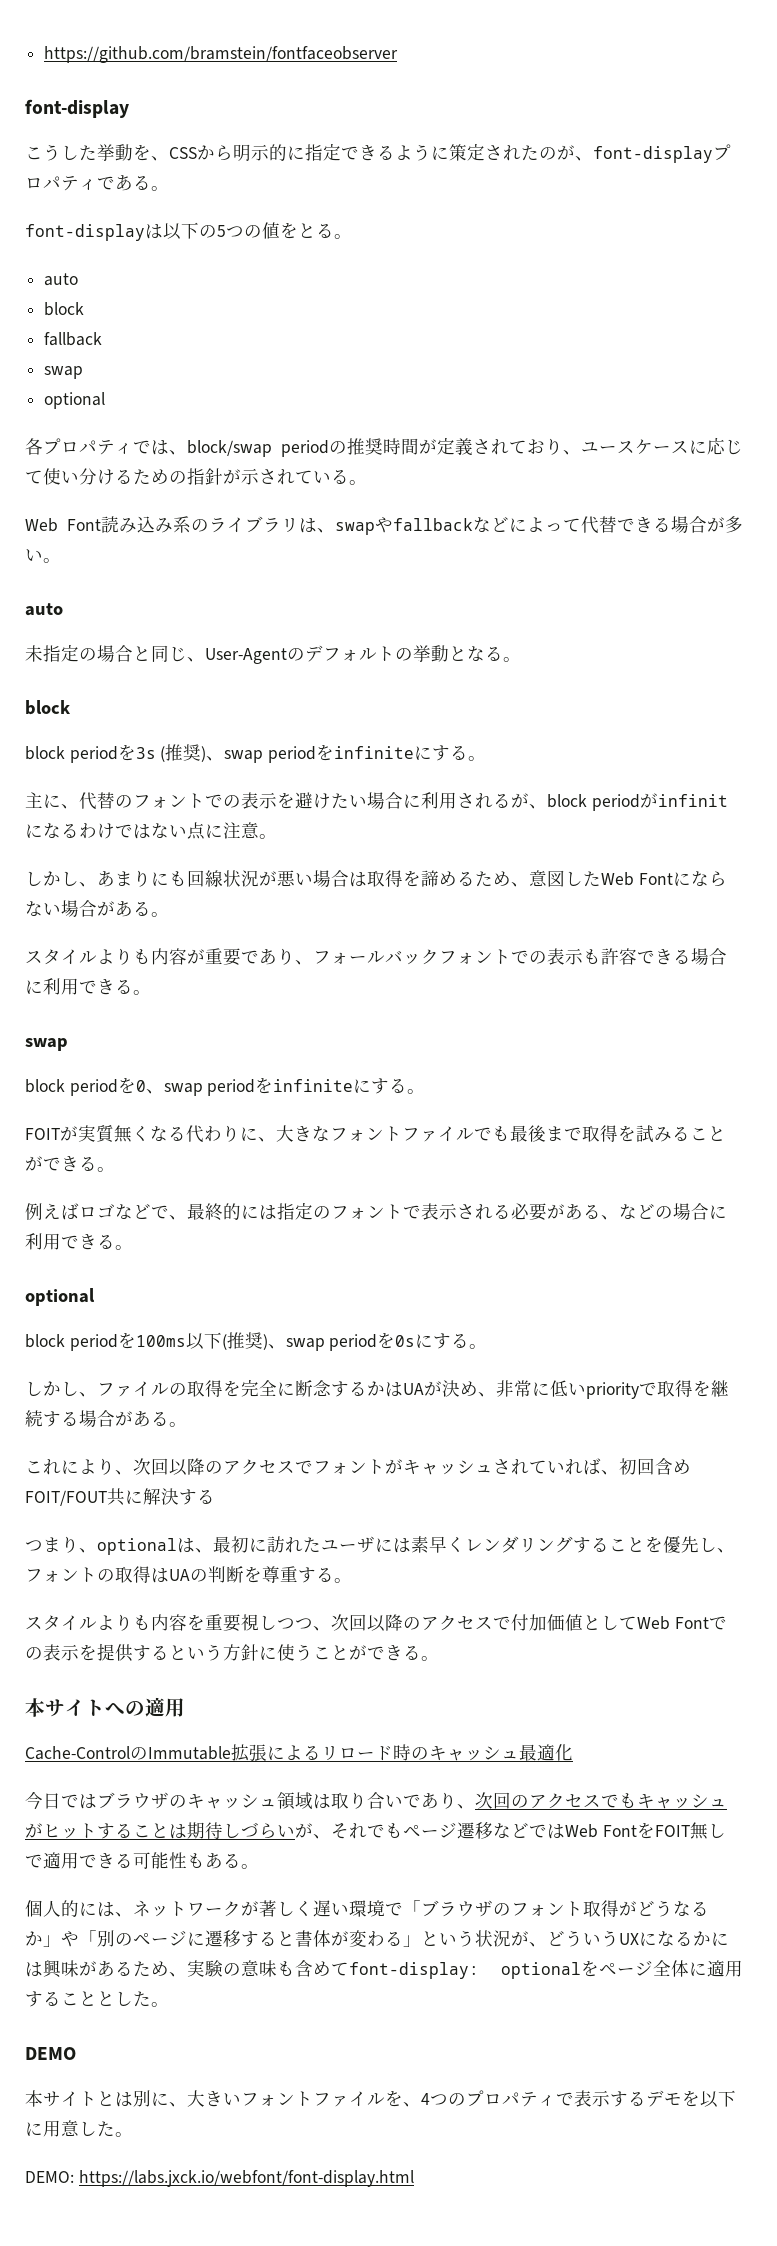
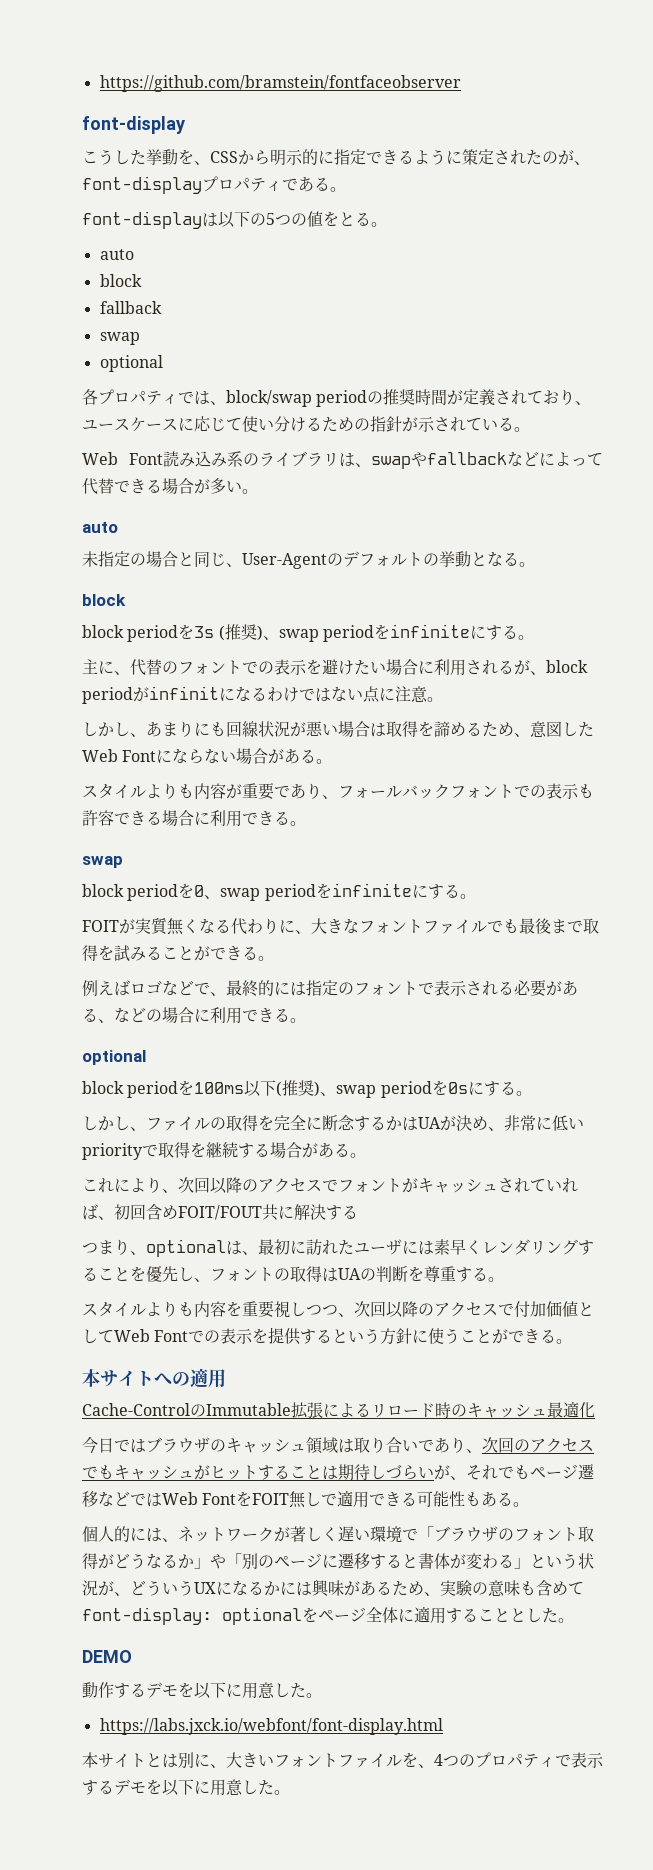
+ 動作するデモを以下に用意した。
+ https://labs.jxck.io/webfont/font-display.html
- DEMO: https://labs.jxck.io/webfont/font-display.html

